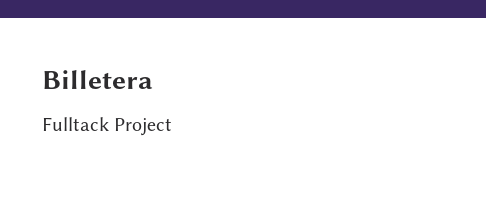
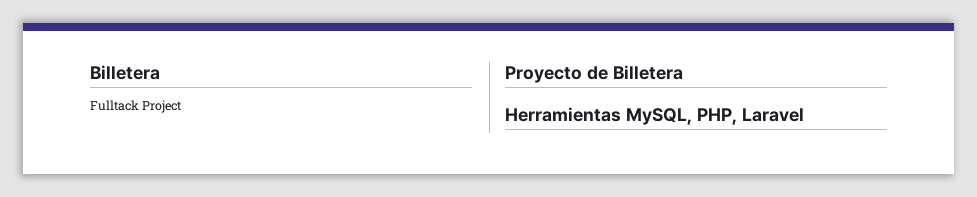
+ Proyecto de Billetera
+ Herramientas MySQL, PHP, Laravel

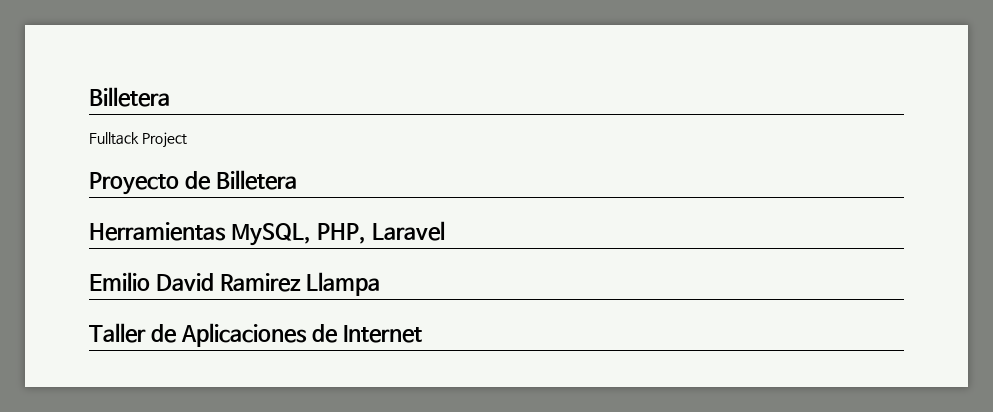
+ Emilio David Ramirez Llampa
+ Taller de Aplicaciones de Internet

